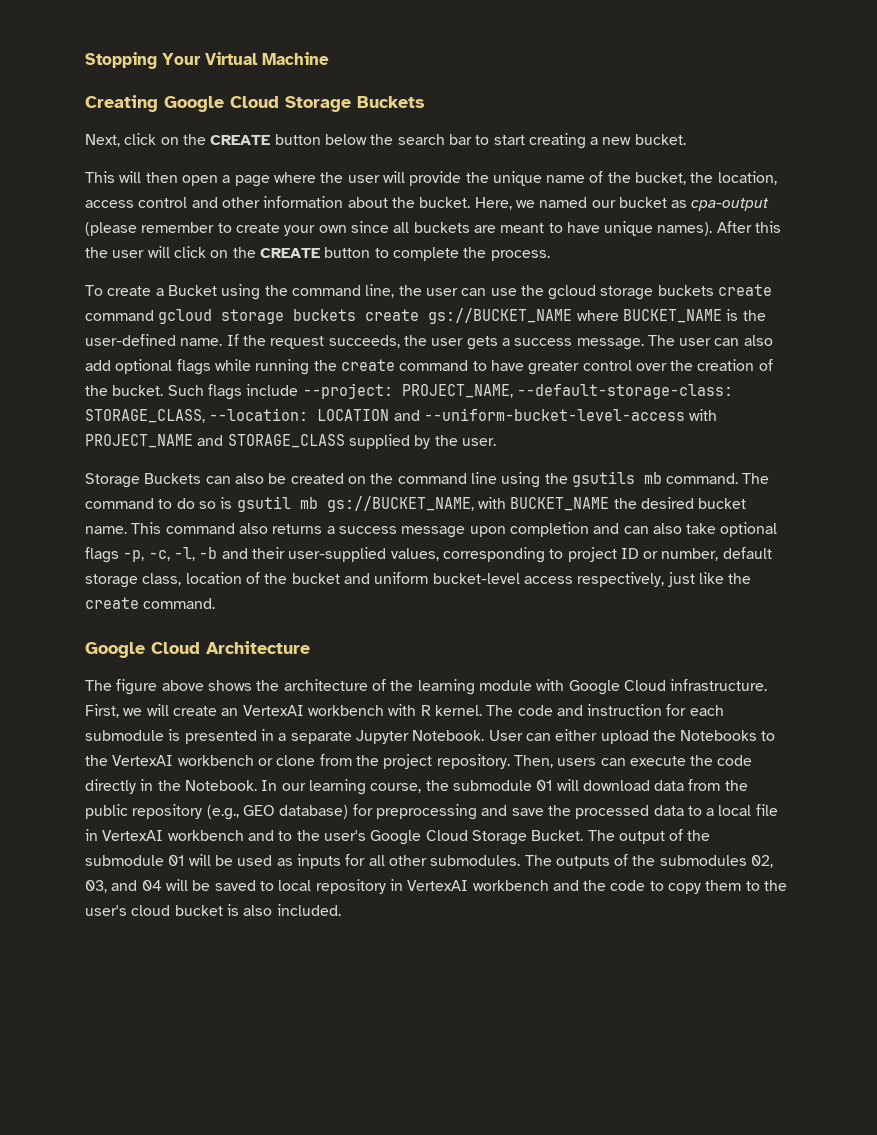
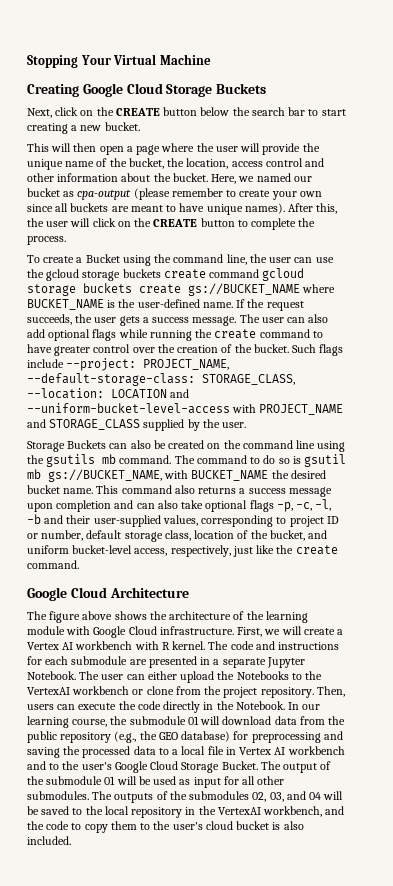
- After this the user will click on the CREATE button to complete the process.
+ After this, the user will click on the CREATE button to complete the process.
- This command also returns a success message upon completion and can also take optional flags -p, -c, -l, -b and their user-supplied values, corresponding to project ID or number, default storage class, location of the bucket and uniform bucket-level access respectively, just like the create command.
+ This command also returns a success message upon completion and can also take optional flags -p, -c, -l, -b and their user-supplied values, corresponding to project ID or number, default storage class, location of the bucket, and uniform bucket-level access, respectively, just like the create command.
- First, we will create an VertexAI workbench with R kernel.
+ First, we will create a Vertex AI workbench with R kernel.
- The code and instruction for each submodule is presented in a separate Jupyter Notebook.
+ The code and instructions for each submodule are presented in a separate Jupyter Notebook.
- User can either upload the Notebooks to the VertexAI workbench or clone from the project repository.
+ The user can either upload the Notebooks to the VertexAI workbench or clone from the project repository.
- In our learning course, the submodule 01 will download data from the public repository (e.g., GEO database) for preprocessing and save the processed data to a local file in VertexAI workbench and to the user's Google Cloud Storage Bucket.
+ In our learning course, the submodule 01 will download data from the public repository (e.g., the GEO database) for preprocessing and saving the processed data to a local file in Vertex AI workbench and to the user's Google Cloud Storage Bucket.
- The output of the submodule 01 will be used as inputs for all other submodules.
+ The output of the submodule 01 will be used as input for all other submodules.
- The outputs of the submodules 02, 03, and 04 will be saved to local repository in VertexAI workbench and the code to copy them to the user's cloud bucket is also included.
+ The outputs of the submodules 02, 03, and 04 will be saved to the local repository in the VertexAI workbench, and the code to copy them to the user's cloud bucket is also included.

